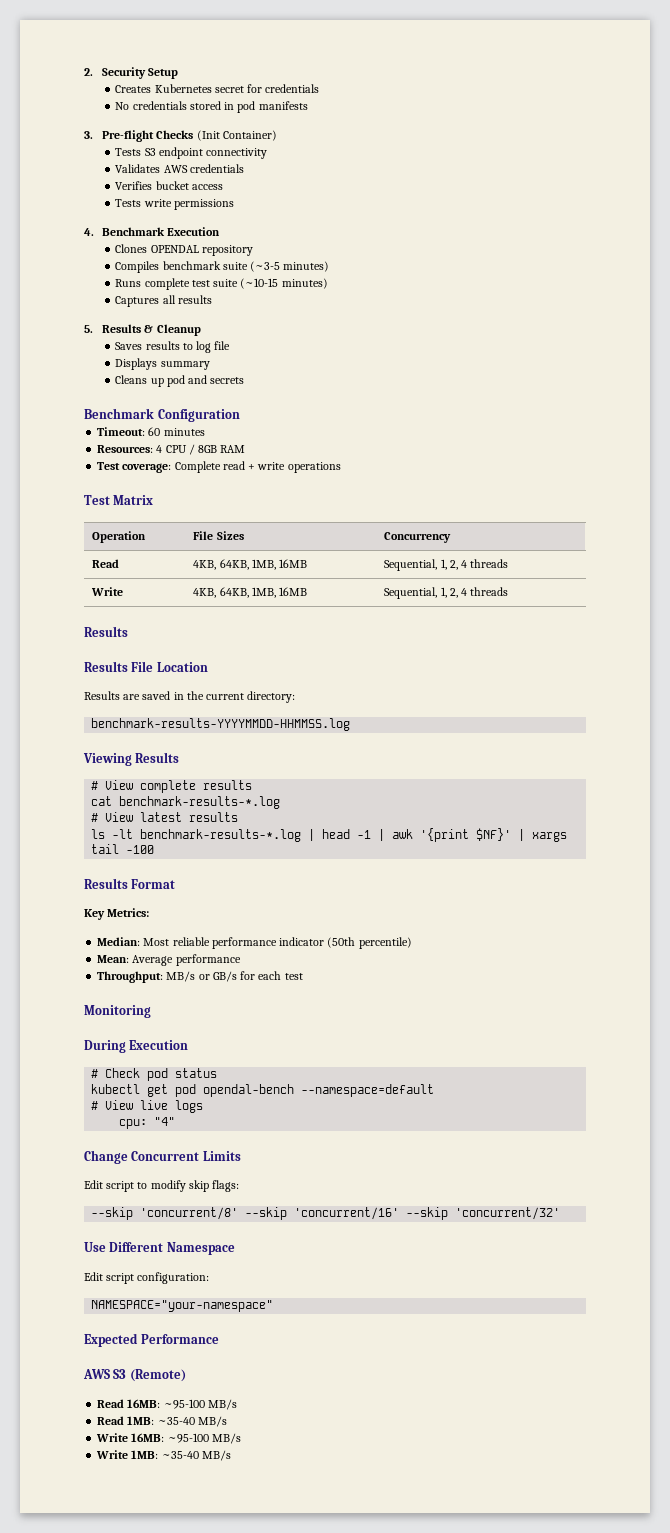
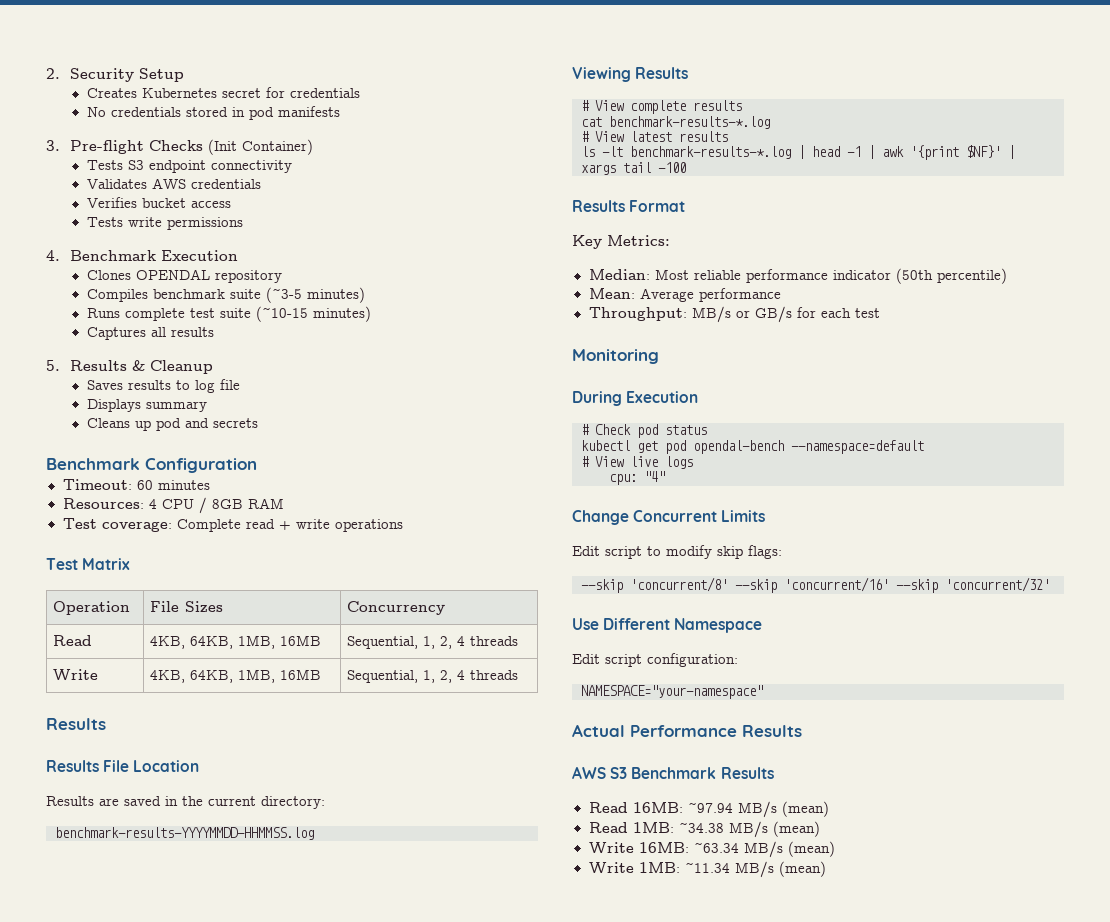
- Expected Performance
+ Actual Performance Results
- AWS S3 (Remote)
+ AWS S3 Benchmark Results
- Read 16MB: ~95-100 MB/s
+ Read 16MB: ~97.94 MB/s (mean)
- Read 1MB: ~35-40 MB/s
+ Read 1MB: ~34.38 MB/s (mean)
- Write 16MB: ~95-100 MB/s
+ Write 16MB: ~63.34 MB/s (mean)
- Write 1MB: ~35-40 MB/s
+ Write 1MB: ~11.34 MB/s (mean)

